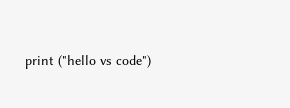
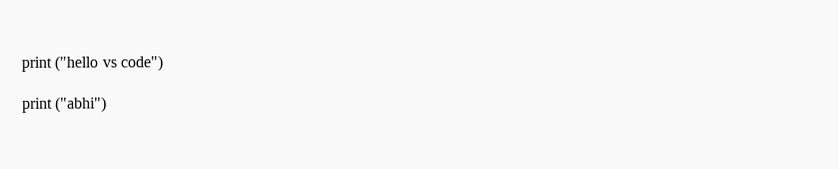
+ print ("abhi")

